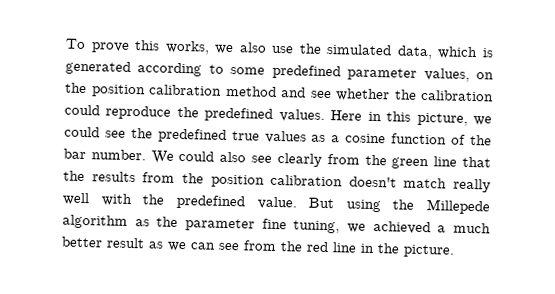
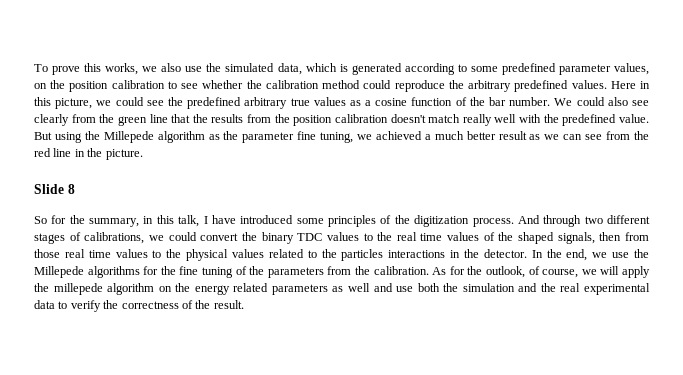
- To prove this works, we also use the simulated data, which is generated according to some predefined parameter values, on the position calibration method and see whether the calibration could reproduce the predefined values.
+ To prove this works, we also use the simulated data, which is generated according to some predefined parameter values, on the position calibration to see whether the calibration method could reproduce the arbitrary predefined values.
- Here in this picture, we could see the predefined true values as a cosine function of the bar number.
+ Here in this picture, we could see the predefined arbitrary true values as a cosine function of the bar number.
+ Slide 8
+ So for the summary, in this talk, I have introduced some principles of the digitization process. And through two different stages of calibrations, we could convert the binary TDC values to the real time values of the shaped signals, then from those real time values to the physical values related to the particles interactions in the detector. In the end, we use the Millepede algorithms for the fine tuning of the parameters from the calibration. As for the outlook, of course, we will apply the millepede algorithm on the energy related parameters as well and use both the simulation and the real experimental data to verify the correctness of the result.

